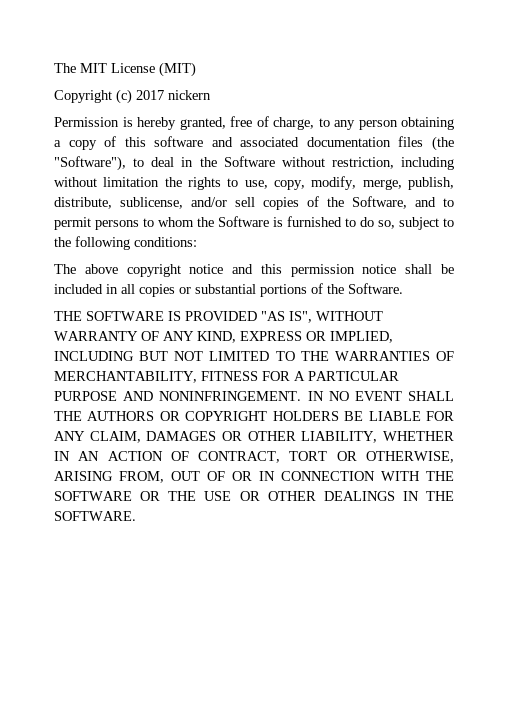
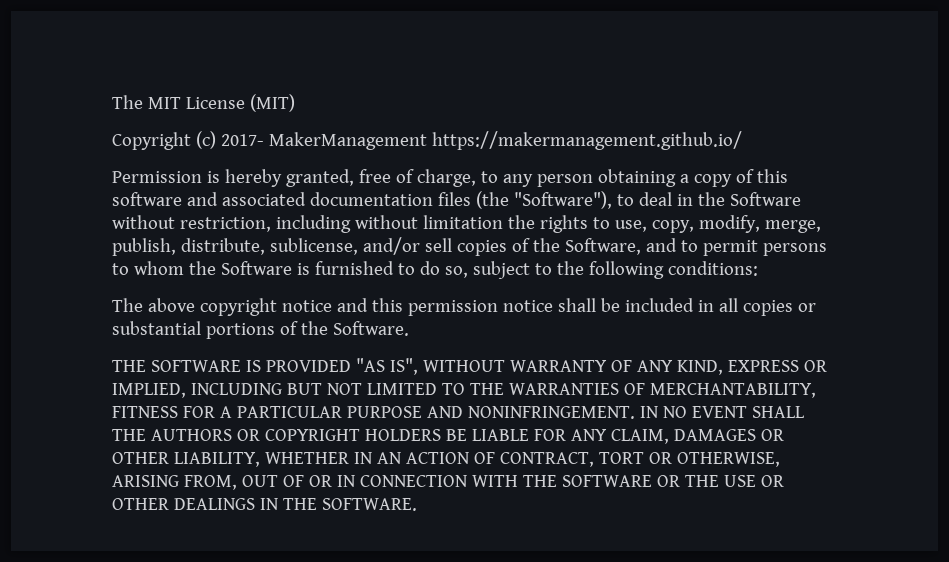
- Copyright (c) 2017 nickern
+ Copyright (c) 2017- MakerManagement https://makermanagement.github.io/

